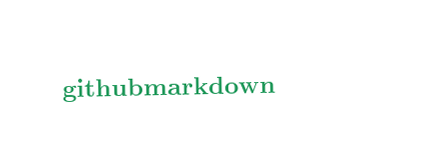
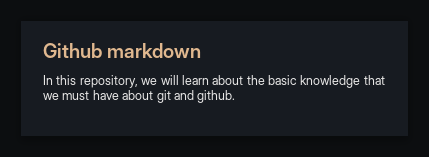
- githubmarkdown
+ Github markdown
+ In this repository, we will learn about the basic knowledge that we must have about git and github.

